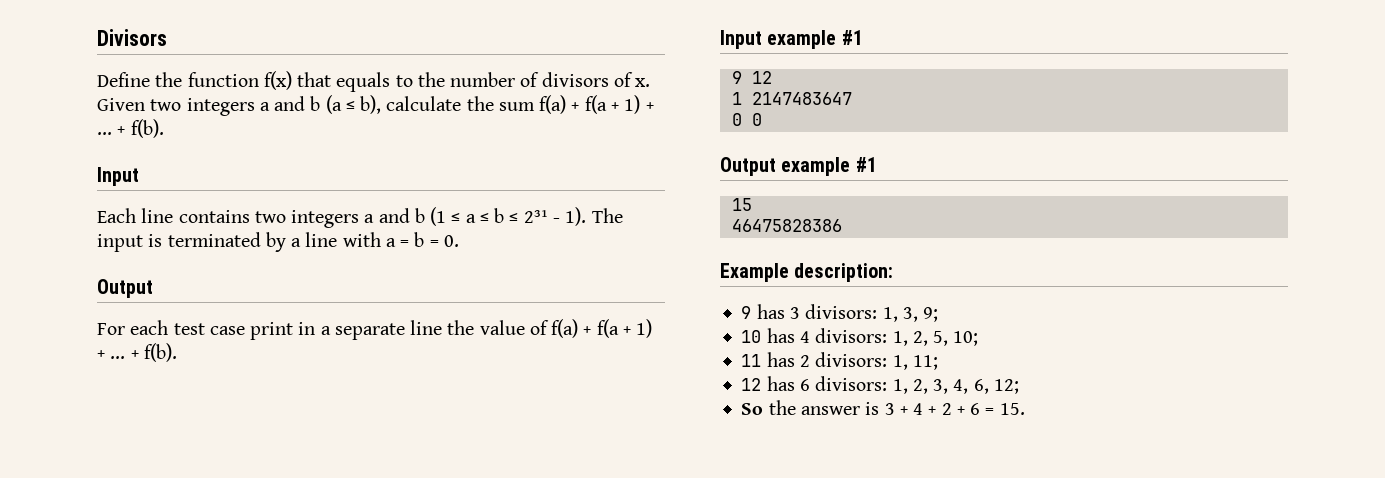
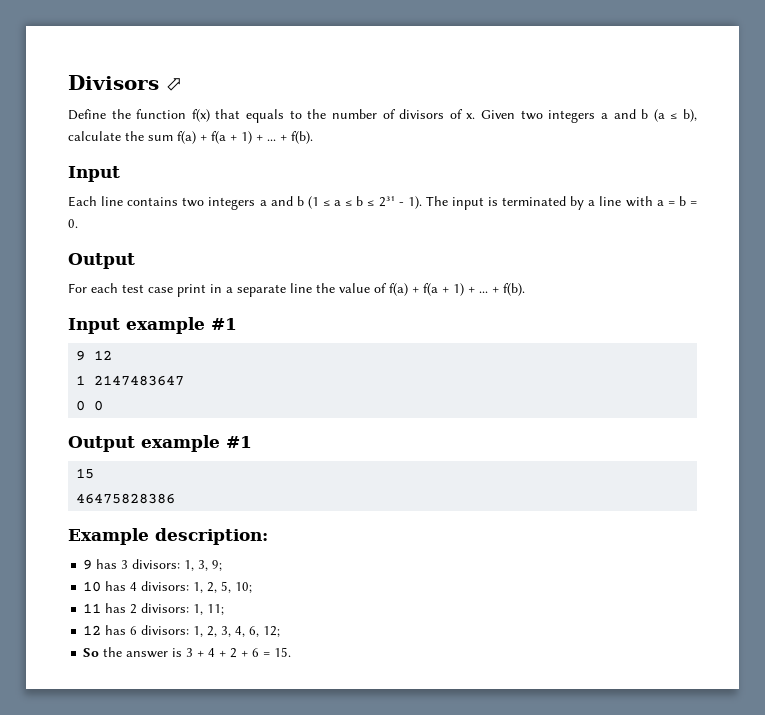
- Divisors
+ Divisors ⬀

